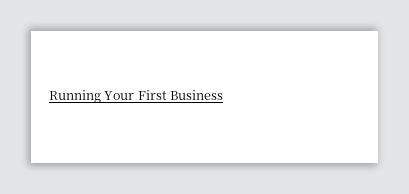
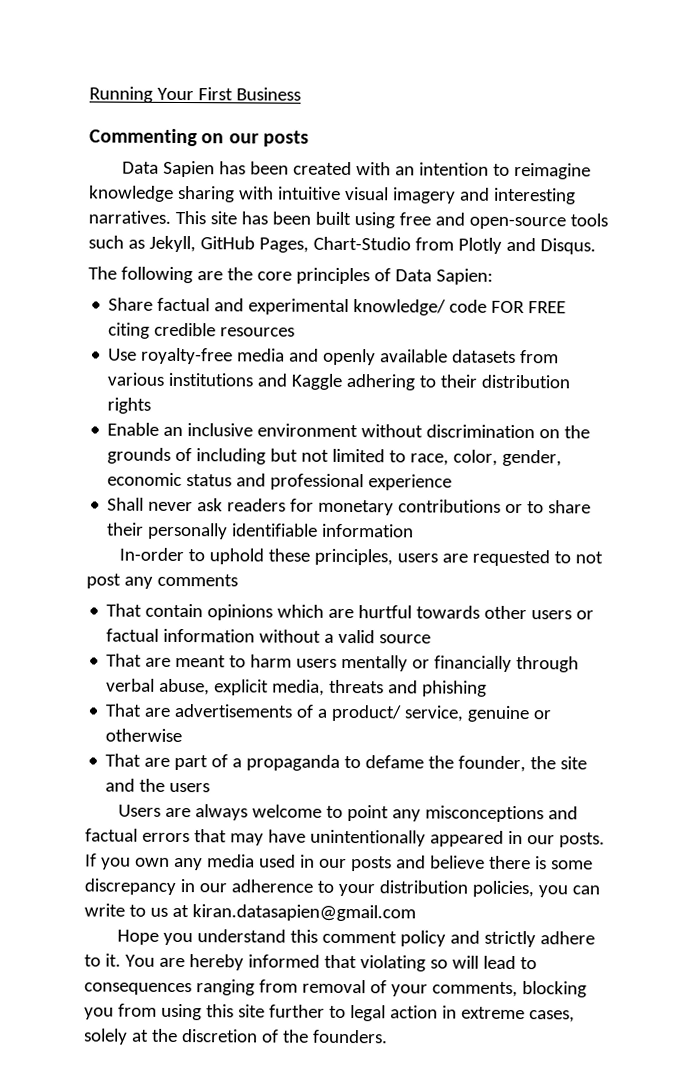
+ Commenting on our posts
+ Data Sapien has been created with an intention to reimagine knowledge sharing with intuitive visual imagery and interesting narratives. This site has been built using free and open-source tools such as Jekyll, GitHub Pages, Chart-Studio from Plotly and Disqus.
+ The following are the core principles of Data Sapien:
+ Share factual and experimental knowledge/ code FOR FREE citing credible resources
+ Use royalty-free media and openly available datasets from various institutions and Kaggle adhering to their distribution rights
+ Enable an inclusive environment without discrimination on the grounds of including but not limited to race, color, gender, economic status and professional experience
+ Shall never ask readers for monetary contributions or to share their personally identifiable information
+ In-order to uphold these principles, users are requested to not post any comments
+ That contain opinions which are hurtful towards other users or factual information without a valid source
+ That are meant to harm users mentally or financially through verbal abuse, explicit media, threats and phishing
+ That are advertisements of a product/ service, genuine or otherwise
+ That are part of a propaganda to defame the founder, the site and the users
+ Users are always welcome to point any misconceptions and factual errors that may have unintentionally appeared in our posts. If you own any media used in our posts and believe there is some discrepancy in our adherence to your distribution policies, you can write to us at kiran.datasapien@gmail.com
+ Hope you understand this comment policy and strictly adhere to it. You are hereby informed that violating so will lead to consequences ranging from removal of your comments, blocking you from using this site further to legal action in extreme cases, solely at the discretion of the founders.

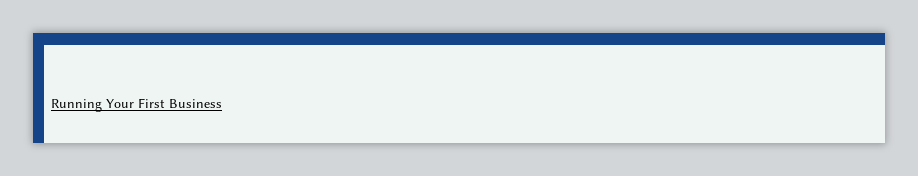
- Commenting on our posts
- Data Sapien has been created with an intention to reimagine knowledge sharing with intuitive visual imagery and interesting narratives. This site has been built using free and open-source tools such as Jekyll, GitHub Pages, Chart-Studio from Plotly and Disqus.
- The following are the core principles of Data Sapien:
- Share factual and experimental knowledge/ code FOR FREE citing credible resources
- Use royalty-free media and openly available datasets from various institutions and Kaggle adhering to their distribution rights
- Enable an inclusive environment without discrimination on the grounds of including but not limited to race, color, gender, economic status and professional experience
- Shall never ask readers for monetary contributions or to share their personally identifiable information
- In-order to uphold these principles, users are requested to not post any comments
- That contain opinions which are hurtful towards other users or factual information without a valid source
- That are meant to harm users mentally or financially through verbal abuse, explicit media, threats and phishing
- That are advertisements of a product/ service, genuine or otherwise
- That are part of a propaganda to defame the founder, the site and the users
- Users are always welcome to point any misconceptions and factual errors that may have unintentionally appeared in our posts. If you own any media used in our posts and believe there is some discrepancy in our adherence to your distribution policies, you can write to us at kiran.datasapien@gmail.com
- Hope you understand this comment policy and strictly adhere to it. You are hereby informed that violating so will lead to consequences ranging from removal of your comments, blocking you from using this site further to legal action in extreme cases, solely at the discretion of the founders.

